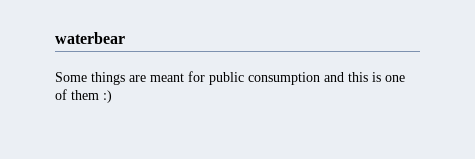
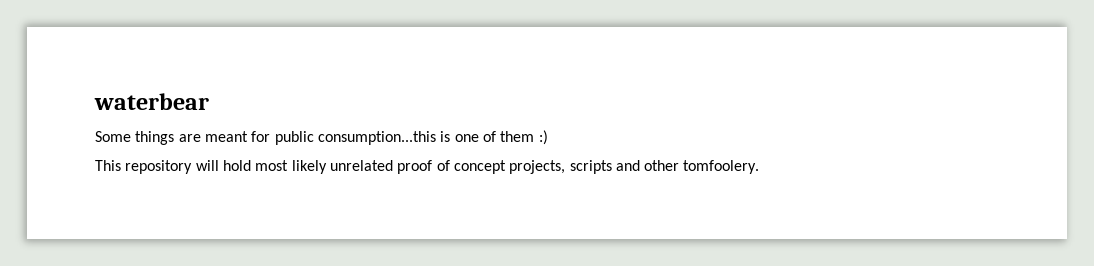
- Some things are meant for public consumption and this is one of them :)
+ Some things are meant for public consumption...this is one of them :)
+ This repository will hold most likely unrelated proof of concept projects, scripts and other tomfoolery.

